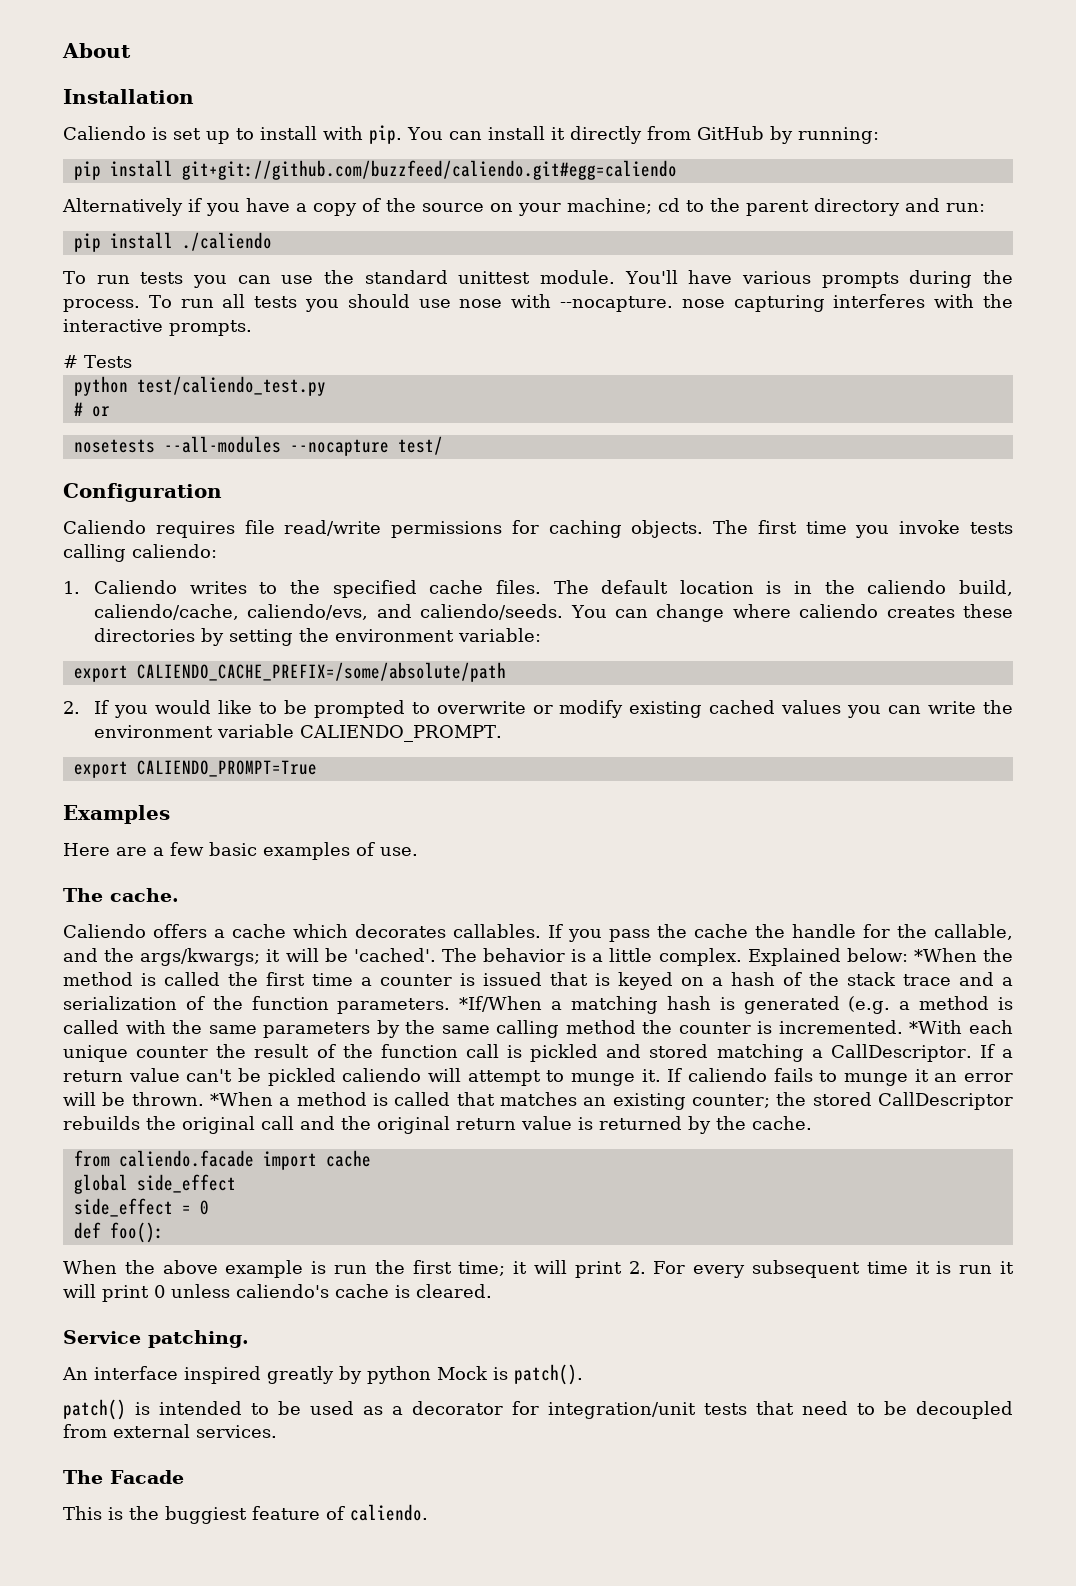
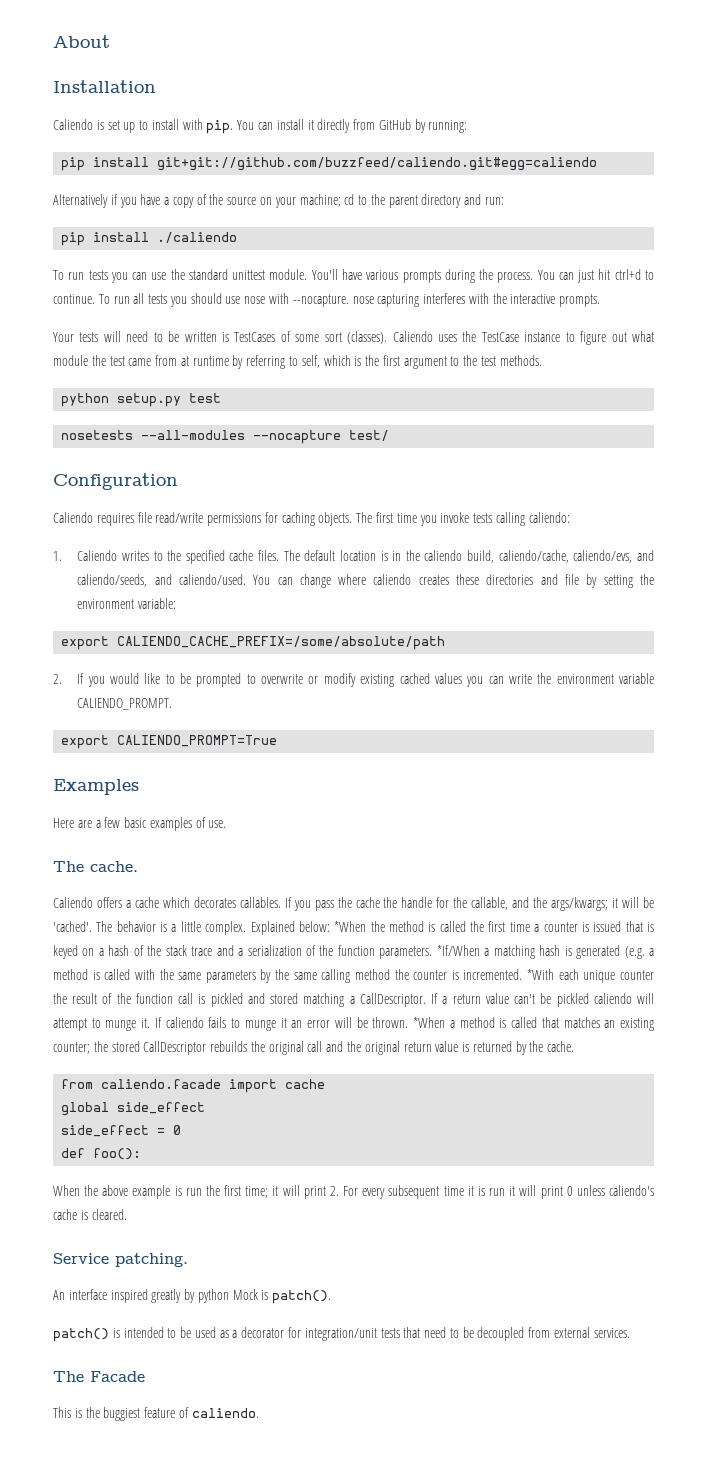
+ You can just hit ctrl+d to continue.
- # Tests
- python test/caliendo_test.py
- # or
+ Your tests will need to be written is TestCases of some sort (classes). Caliendo uses the TestCase instance to figure out what module the test came from at runtime by referring to self, which is the first argument to the test methods.
+ python setup.py test
- The default location is in the caliendo build, caliendo/cache, caliendo/evs, and caliendo/seeds.
+ The default location is in the caliendo build, caliendo/cache, caliendo/evs, and caliendo/seeds, and caliendo/used.
- You can change where caliendo creates these directories by setting the environment variable:
+ You can change where caliendo creates these directories and file by setting the environment variable:

